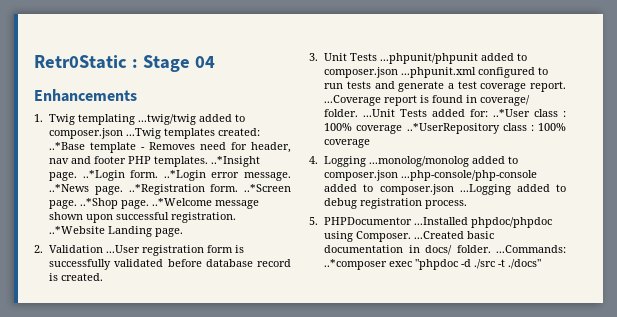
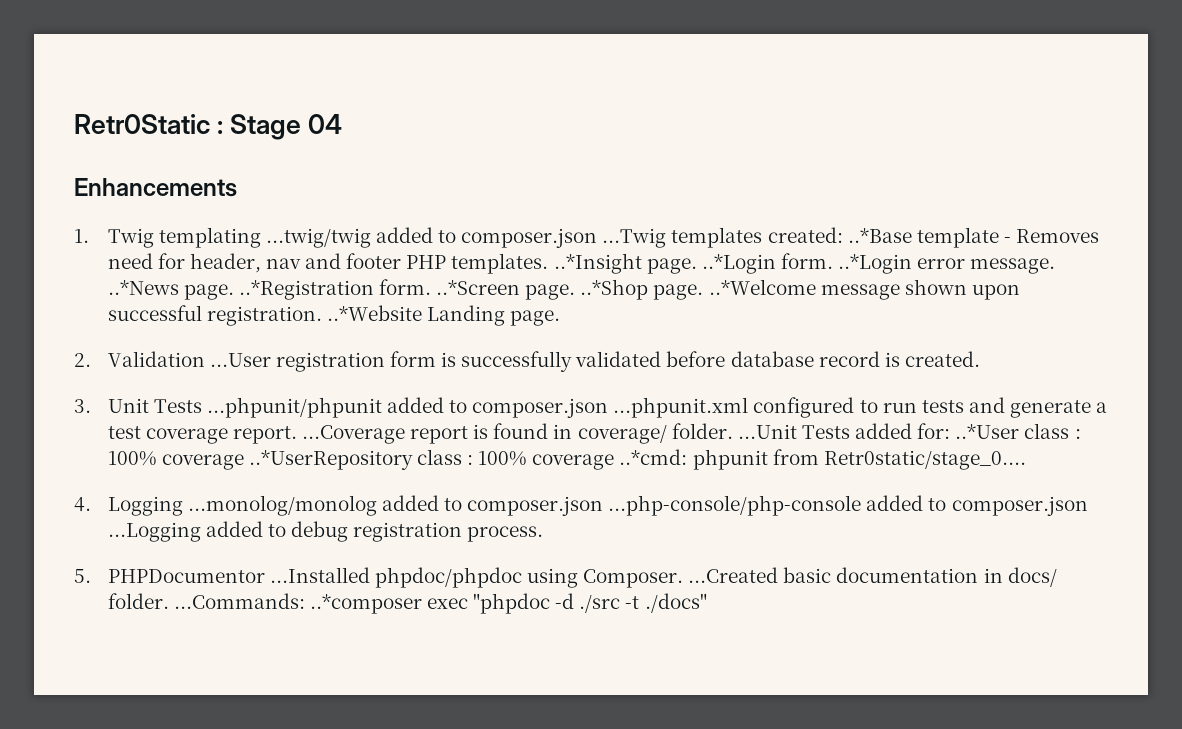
- 3. Unit Tests ...phpunit/phpunit added to composer.json ...phpunit.xml configured to run tests and generate a test coverage report. ...Coverage report is found in coverage/ folder. ...Unit Tests added for: ..*User class : 100% coverage ..*UserRepository class : 100% coverage
+ 3. Unit Tests ...phpunit/phpunit added to composer.json ...phpunit.xml configured to run tests and generate a test coverage report. ...Coverage report is found in coverage/ folder. ...Unit Tests added for: ..*User class : 100% coverage ..*UserRepository class : 100% coverage ..*cmd: phpunit from Retr0static/stage_0....

